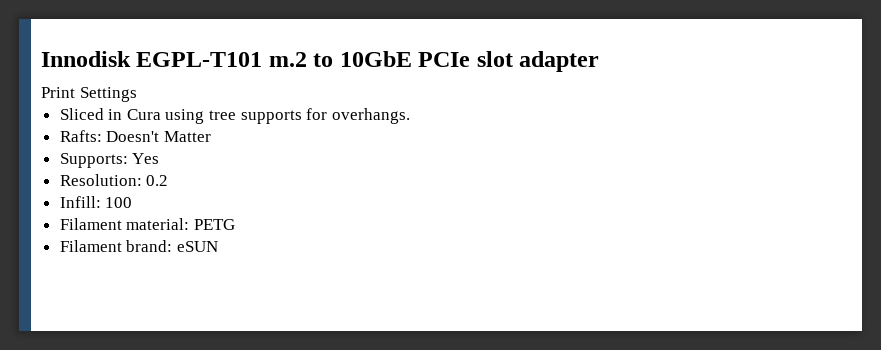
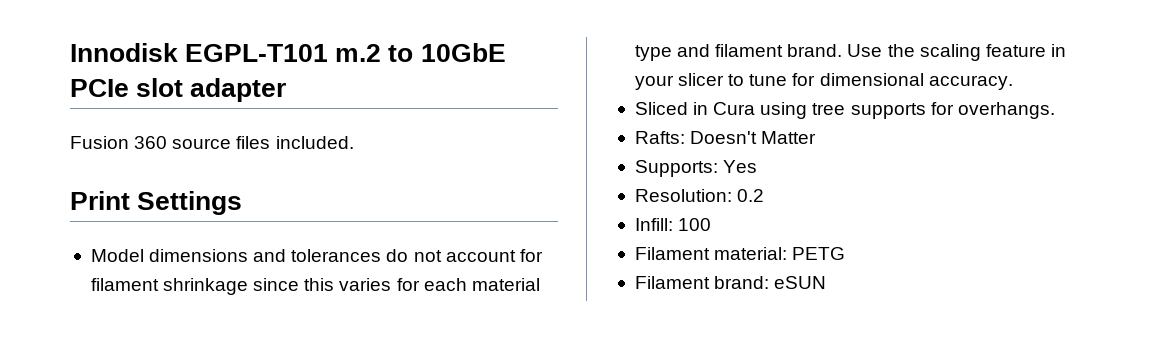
+ Fusion 360 source files included.
  Print Settings
+ Model dimensions and tolerances do not account for filament shrinkage since this varies for each material type and filament brand. Use the scaling feature in your slicer to tune for dimensional accuracy.

